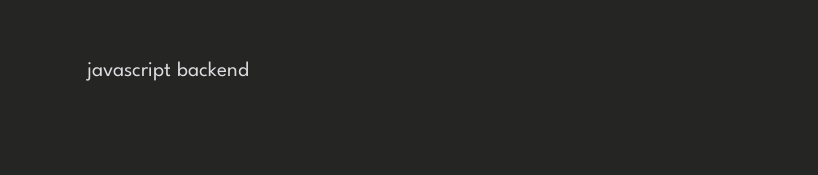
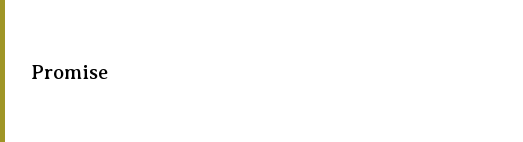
- javascript backend
+ Promise

